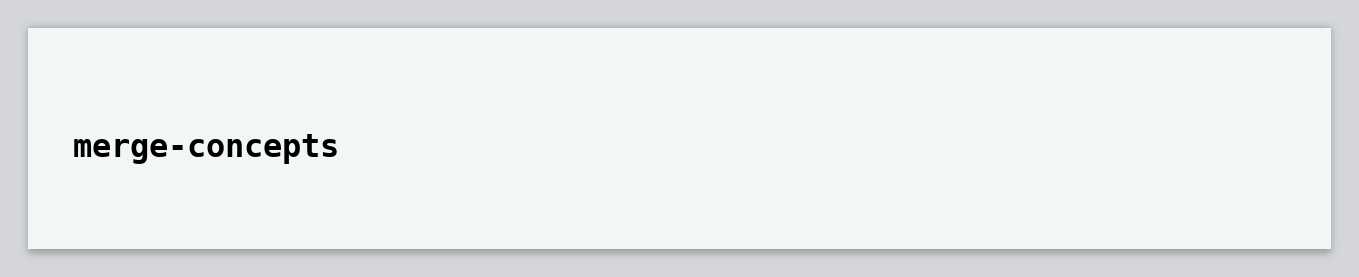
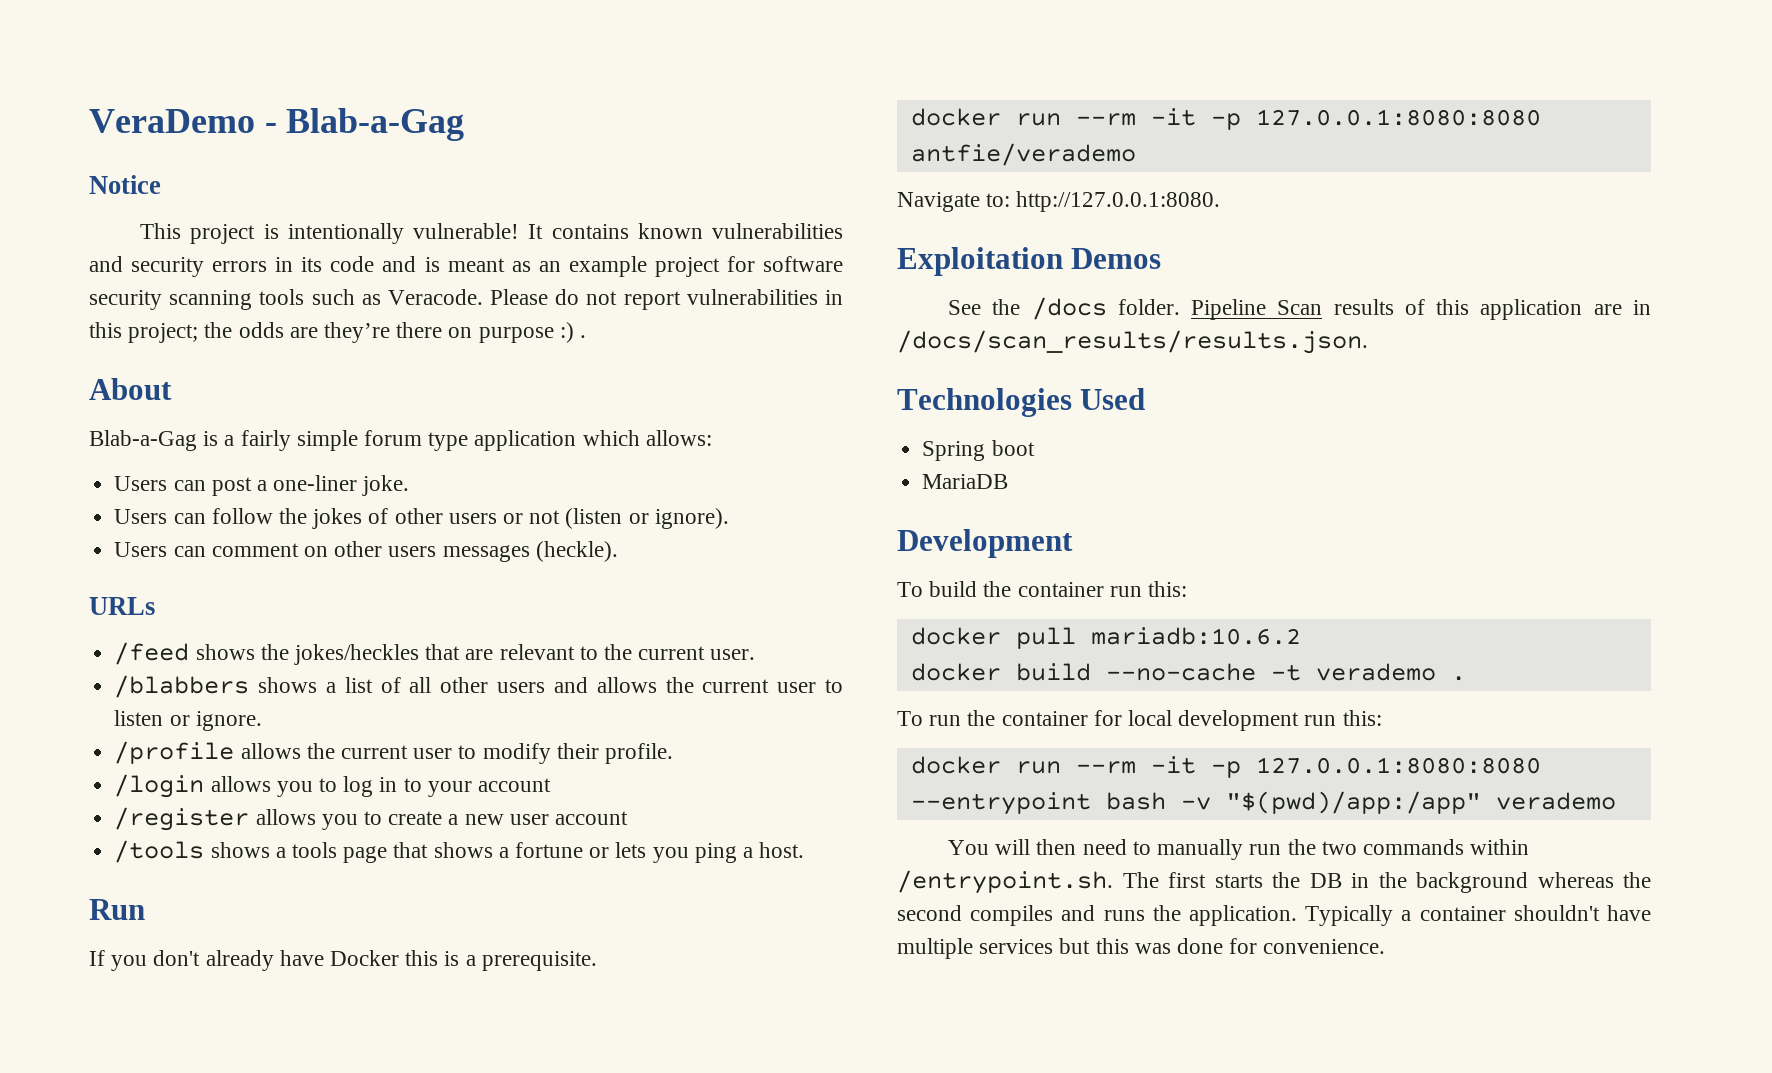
- merge-concepts
+ VeraDemo - Blab-a-Gag
+ Notice
+ This project is intentionally vulnerable! It contains known vulnerabilities and security errors in its code and is meant as an example project for software security scanning tools such as Veracode. Please do not report vulnerabilities in this project; the odds are they’re there on purpose :) .
+ About
+ Blab-a-Gag is a fairly simple forum type application which allows:
+ Users can post a one-liner joke.
+ Users can follow the jokes of other users or not (listen or ignore).
+ Users can comment on other users messages (heckle).
+ URLs
+ /feed shows the jokes/heckles that are relevant to the current user.
+ /blabbers shows a list of all other users and allows the current user to listen or ignore.
+ /profile allows the current user to modify their profile.
+ /login allows you to log in to your account
+ /register allows you to create a new user account
+ /tools shows a tools page that shows a fortune or lets you ping a host.
+ Run
+ If you don't already have Docker this is a prerequisite.
+ docker run --rm -it -p 127.0.0.1:8080:8080 antfie/verademo
+ Navigate to: http://127.0.0.1:8080.
+ Exploitation Demos
+ See the /docs folder. Pipeline Scan results of this application are in /docs/scan_results/results.json.
+ Technologies Used
+ Spring boot
+ MariaDB
+ Development
+ To build the container run this:
+ docker pull mariadb:10.6.2
+ docker build --no-cache -t verademo .
+ To run the container for local development run this:
+ docker run --rm -it -p 127.0.0.1:8080:8080 --entrypoint bash -v "$(pwd)/app:/app" verademo
+ You will then need to manually run the two commands within /entrypoint.sh. The first starts the DB in the background whereas the second compiles and runs the application. Typically a container shouldn't have multiple services but this was done for convenience.

